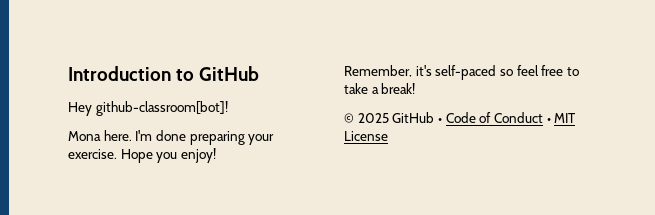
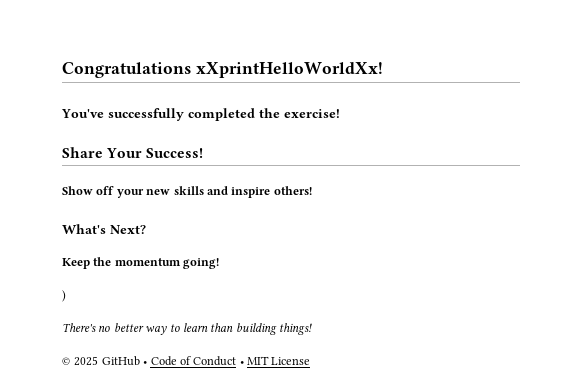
- Introduction to GitHub
- Hey github-classroom[bot]!
- Mona here. I'm done preparing your exercise. Hope you enjoy!
- Remember, it's self-paced so feel free to take a break!
+ Congratulations xXprintHelloWorldXx!
+ You've successfully completed the exercise!
+ Share Your Success!
+ Show off your new skills and inspire others!
+ What's Next?
+ Keep the momentum going!
+ )
+ There's no better way to learn than building things!

